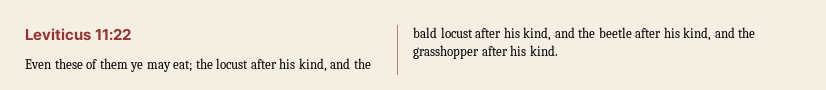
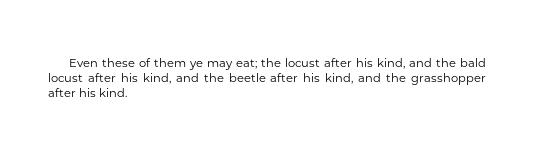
- Leviticus 11:22

